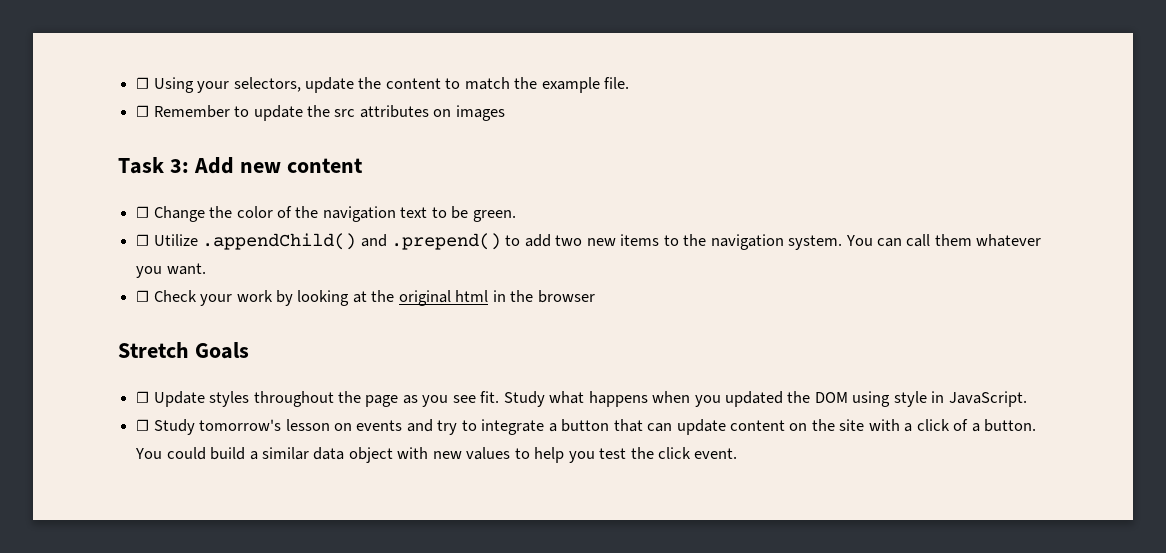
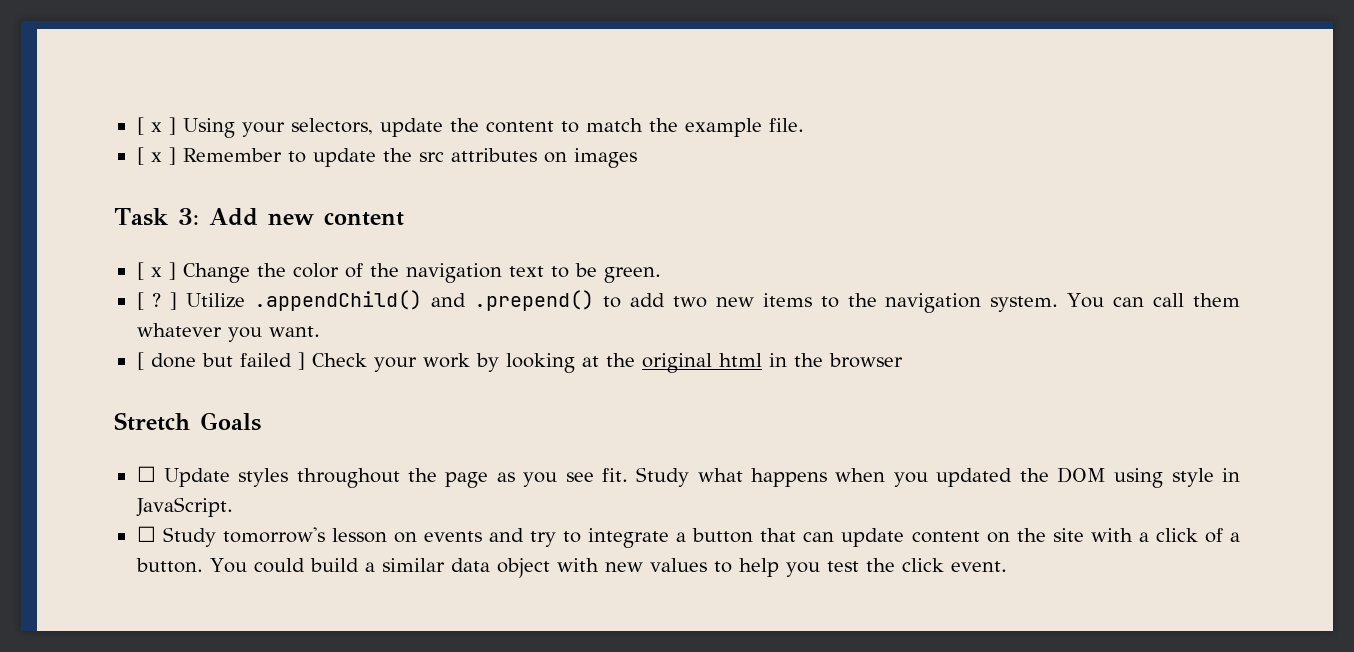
- ☐ Using your selectors, update the content to match the example file.
+ [ x ] Using your selectors, update the content to match the example file.
- ☐ Remember to update the src attributes on images
+ [ x ] Remember to update the src attributes on images
- ☐ Change the color of the navigation text to be green.
+ [ x ] Change the color of the navigation text to be green.
- ☐ Utilize .appendChild() and .prepend() to add two new items to the navigation system.
+ [ ? ] Utilize .appendChild() and .prepend() to add two new items to the navigation system.
- ☐ Check your work by looking at the original html in the browser
+ [ done but failed ] Check your work by looking at the original html in the browser

